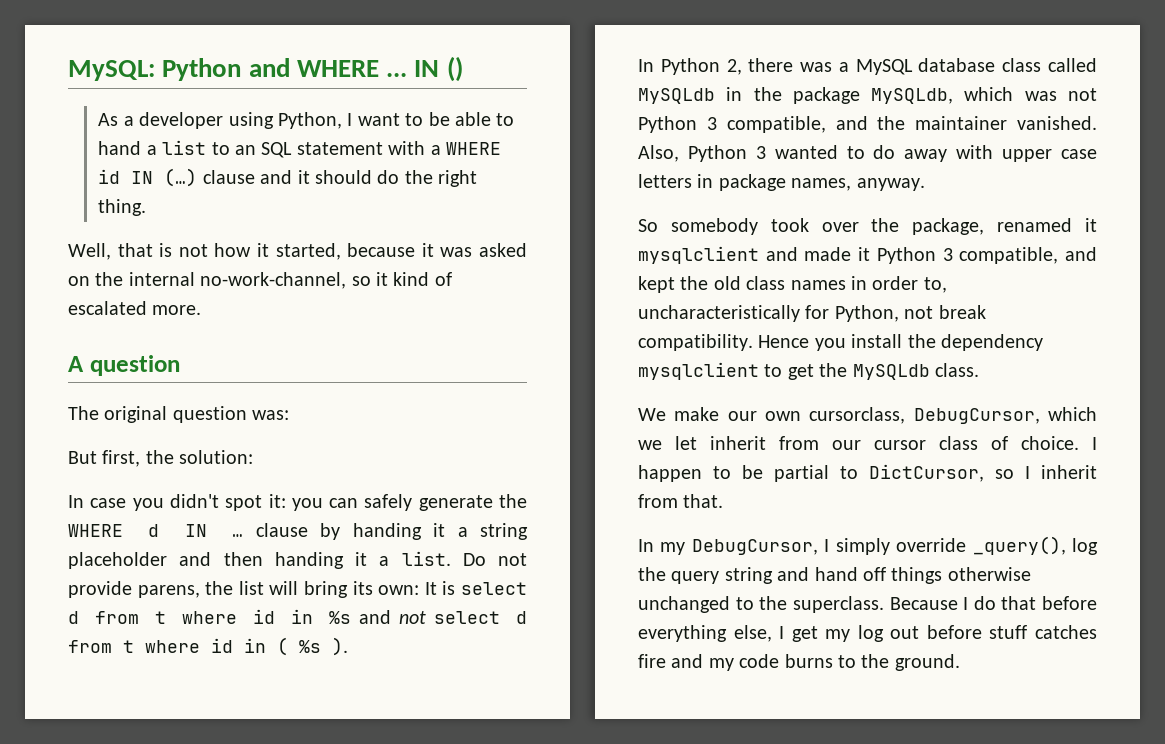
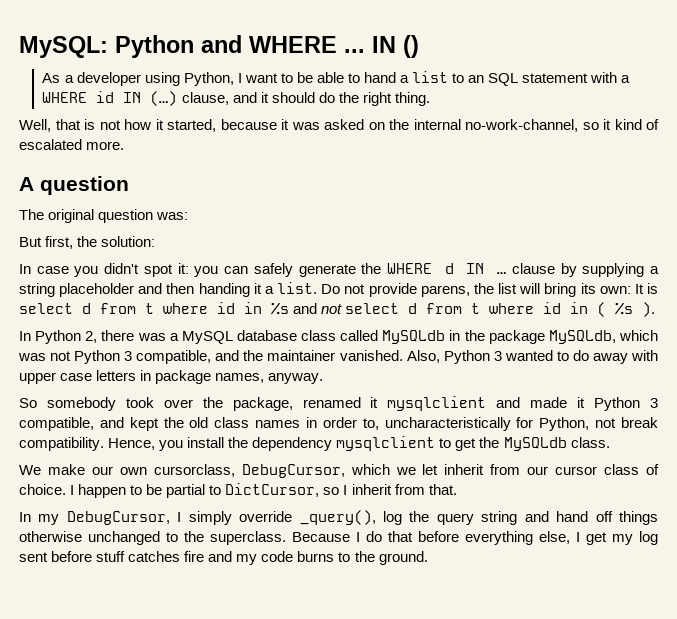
- As a developer using Python, I want to be able to hand a list to an SQL statement with a WHERE id IN (…) clause and it should do the right thing.
+ As a developer using Python, I want to be able to hand a list to an SQL statement with a WHERE id IN (…) clause, and it should do the right thing.
- In case you didn't spot it: you can safely generate the WHERE d IN … clause by handing it a string placeholder and then handing it a list.
+ In case you didn't spot it: you can safely generate the WHERE d IN … clause by supplying a string placeholder and then handing it a list.
- Hence you install the dependency mysqlclient to get the MySQLdb class.
+ Hence, you install the dependency mysqlclient to get the MySQLdb class.
- Because I do that before everything else, I get my log out before stuff catches fire and my code burns to the ground.
+ Because I do that before everything else, I get my log sent before stuff catches fire and my code burns to the ground.

